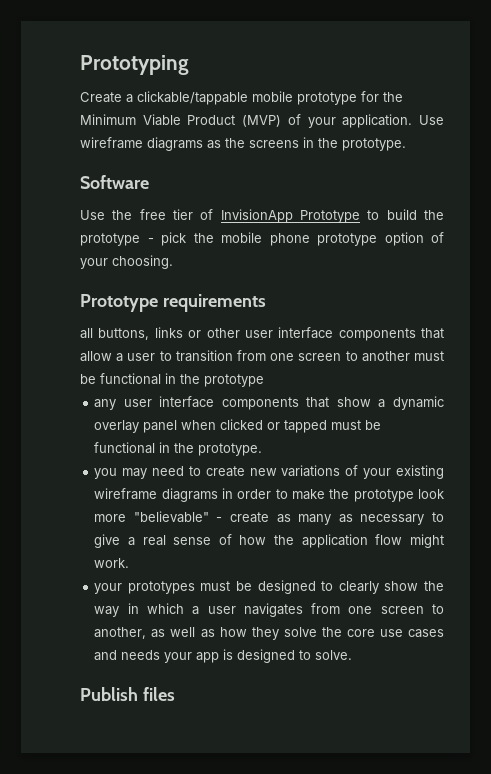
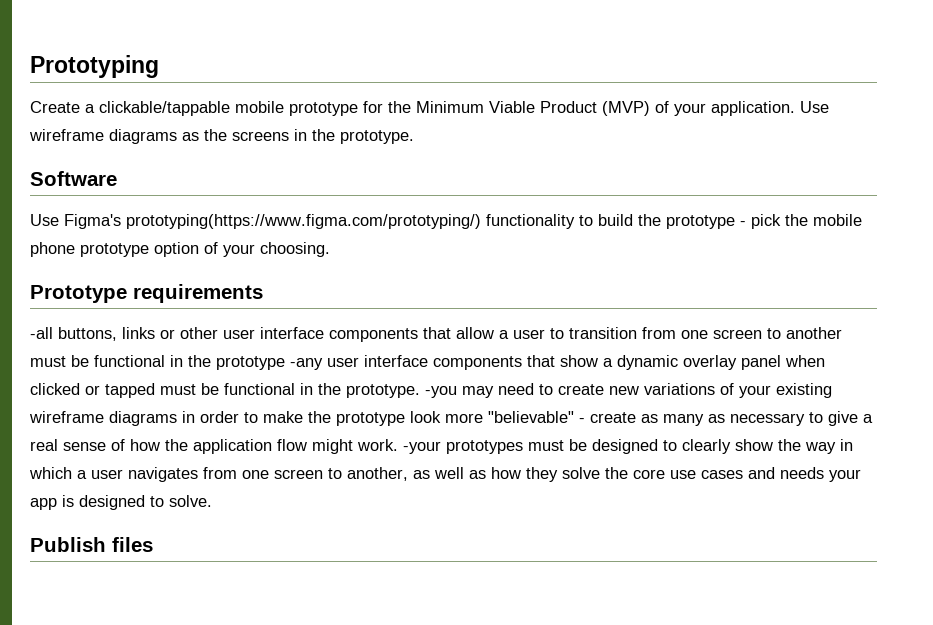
- Use the free tier of InvisionApp Prototype to build the prototype - pick the mobile phone prototype option of your choosing.
+ Use Figma's prototyping(https://www.figma.com/prototyping/) functionality to build the prototype - pick the mobile phone prototype option of your choosing.
- all buttons, links or other user interface components that allow a user to transition from one screen to another must be functional in the prototype
- any user interface components that show a dynamic overlay panel when clicked or tapped must be functional in the prototype.
- you may need to create new variations of your existing wireframe diagrams in order to make the prototype look more "believable" - create as many as necessary to give a real sense of how the application flow might work.
- your prototypes must be designed to clearly show the way in which a user navigates from one screen to another, as well as how they solve the core use cases and needs your app is designed to solve.
+ -all buttons, links or other user interface components that allow a user to transition from one screen to another must be functional in the prototype -any user interface components that show a dynamic overlay panel when clicked or tapped must be functional in the prototype. -you may need to create new variations of your existing wireframe diagrams in order to make the prototype look more "believable" - create as many as necessary to give a real sense of how the application flow might work. -your prototypes must be designed to clearly show the way in which a user navigates from one screen to another, as well as how they solve the core use cases and needs your app is designed to solve.

